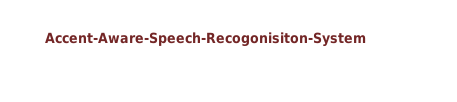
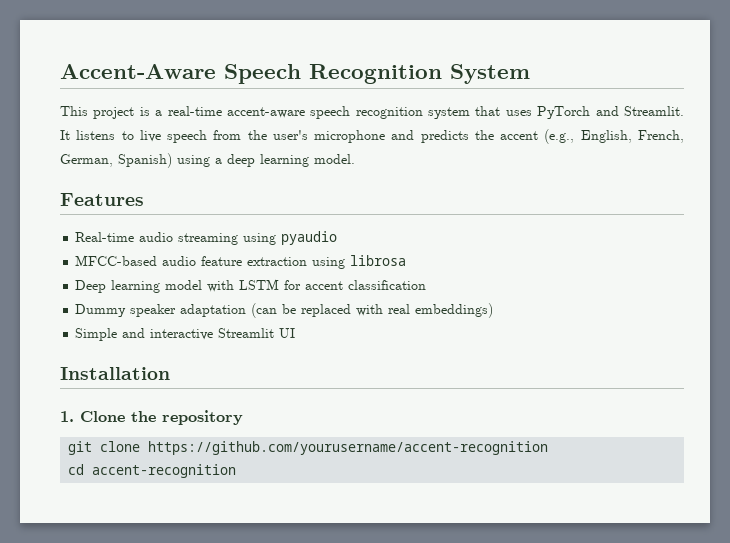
- Accent-Aware-Speech-Recogonisiton-System
+ Accent-Aware Speech Recognition System
+ This project is a real-time accent-aware speech recognition system that uses PyTorch and Streamlit. It listens to live speech from the user's microphone and predicts the accent (e.g., English, French, German, Spanish) using a deep learning model.
+ Features
+ Real-time audio streaming using pyaudio
+ MFCC-based audio feature extraction using librosa
+ Deep learning model with LSTM for accent classification
+ Dummy speaker adaptation (can be replaced with real embeddings)
+ Simple and interactive Streamlit UI
+ Installation
+ 1. Clone the repository
+ git clone https://github.com/yourusername/accent-recognition
+ cd accent-recognition

